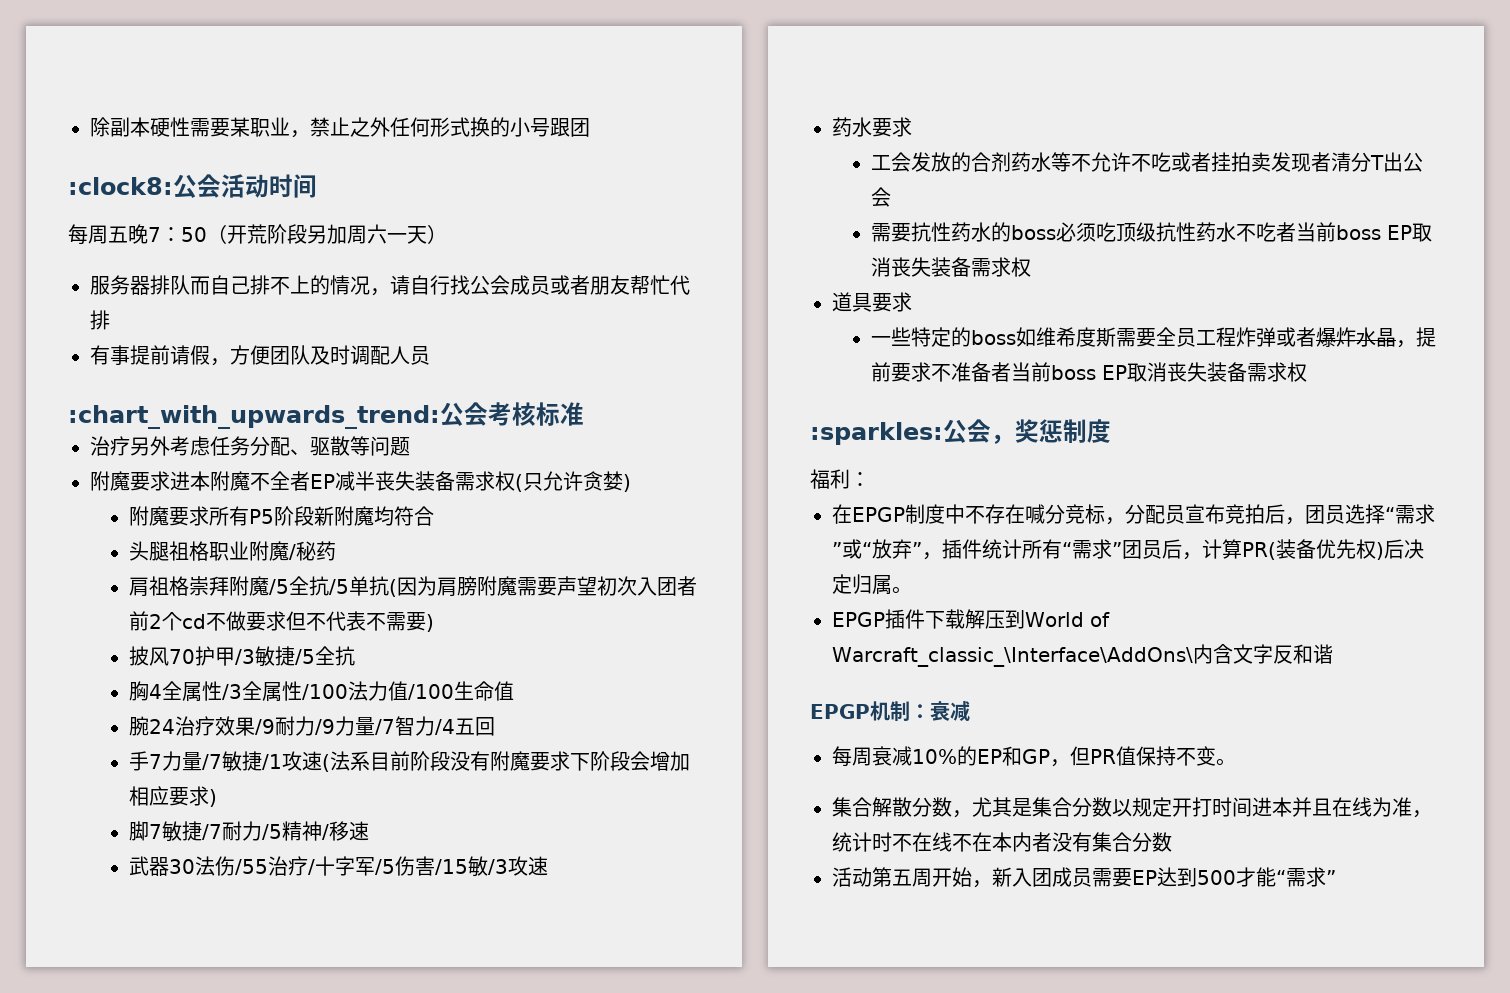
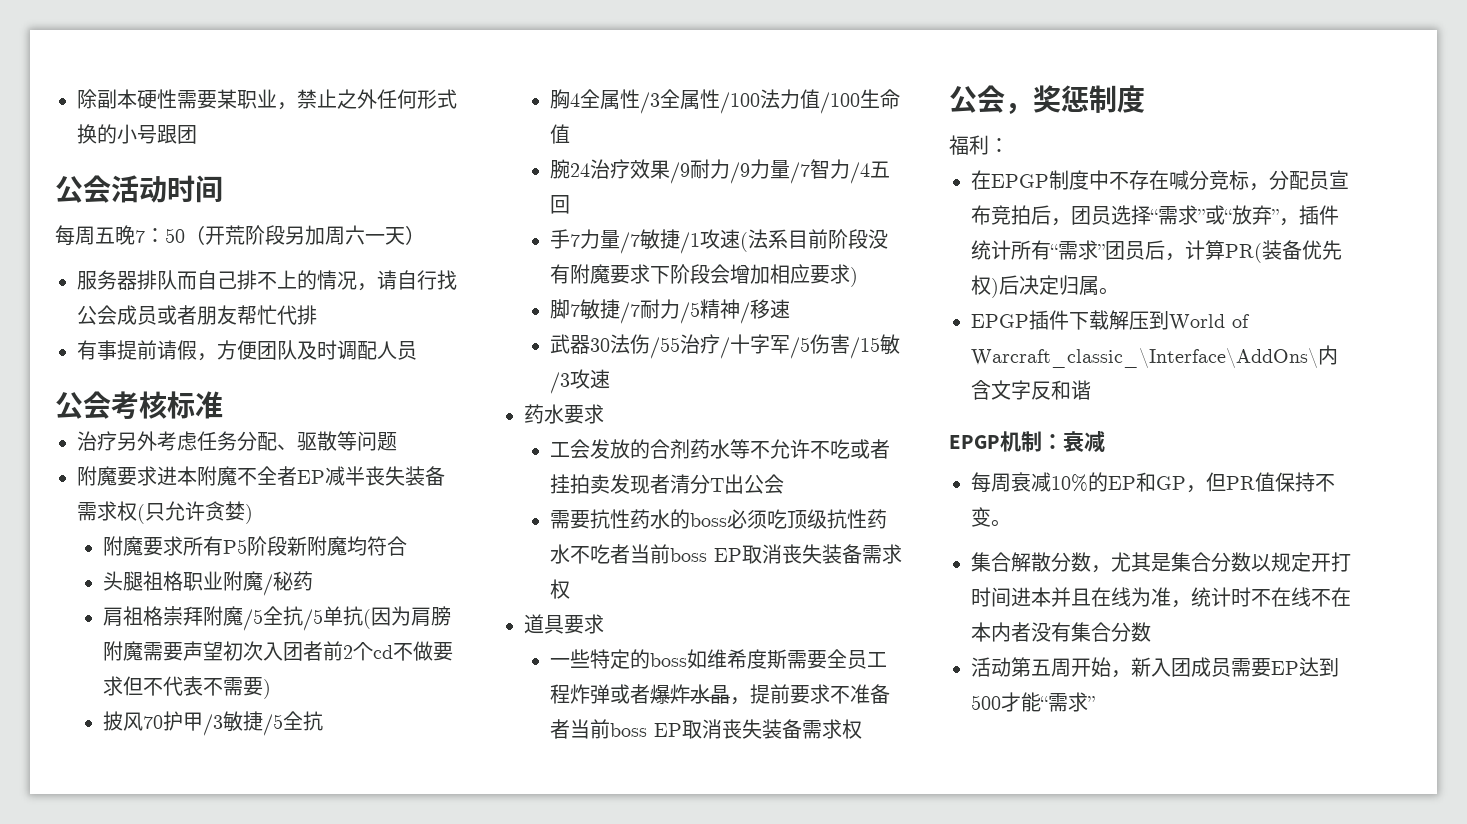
- :clock8:公会活动时间
+ 公会活动时间
- :chart_with_upwards_trend:公会考核标准
+ 公会考核标准
- :sparkles:公会，奖惩制度
+ 公会，奖惩制度

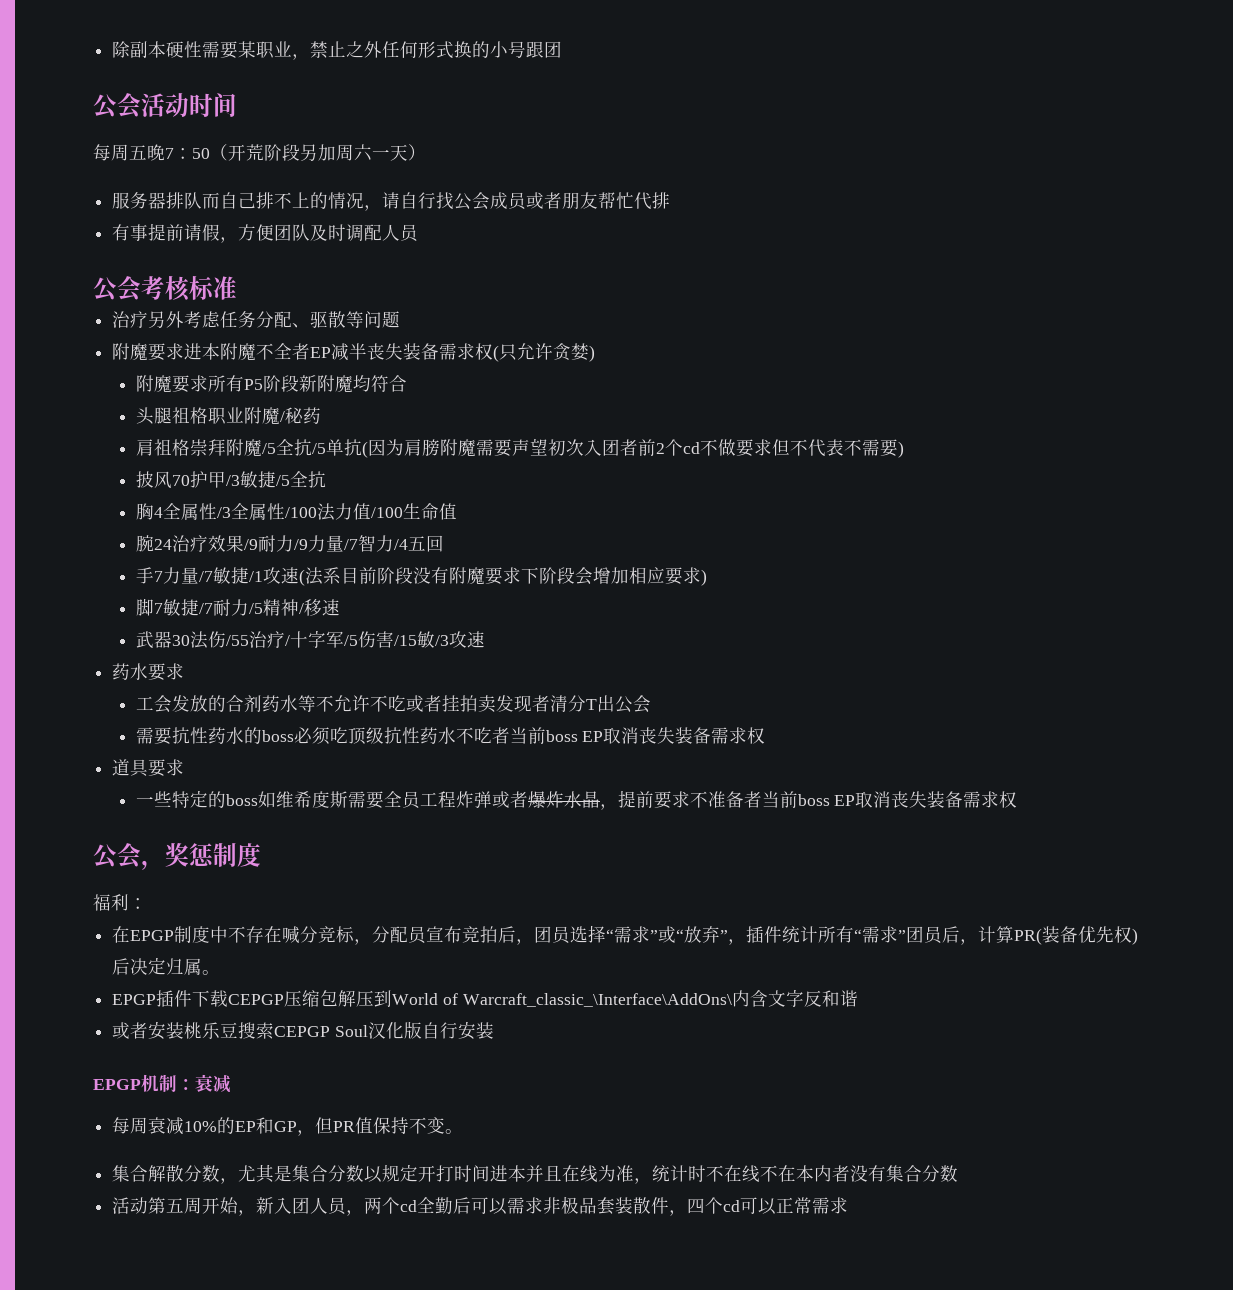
- EPGP插件下载解压到World of Warcraft_classic_\Interface\AddOns\内含文字反和谐
+ EPGP插件下载CEPGP压缩包解压到World of Warcraft_classic_\Interface\AddOns\内含文字反和谐
+ 或者安装桃乐豆搜索CEPGP Soul汉化版自行安装
- 活动第五周开始，新入团成员需要EP达到500才能“需求”
+ 活动第五周开始，新入团人员，两个cd全勤后可以需求非极品套装散件，四个cd可以正常需求

